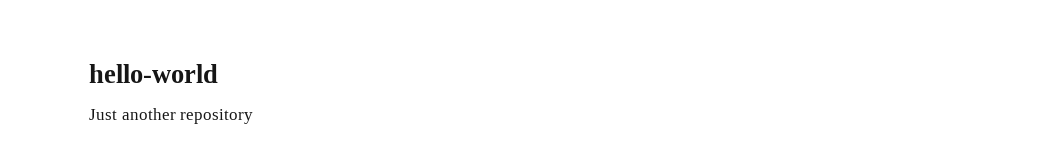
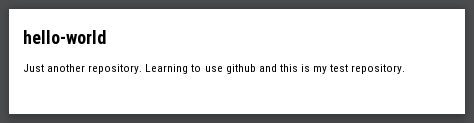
- Just another repository
+ Just another repository. Learning to use github and this is my test repository.

